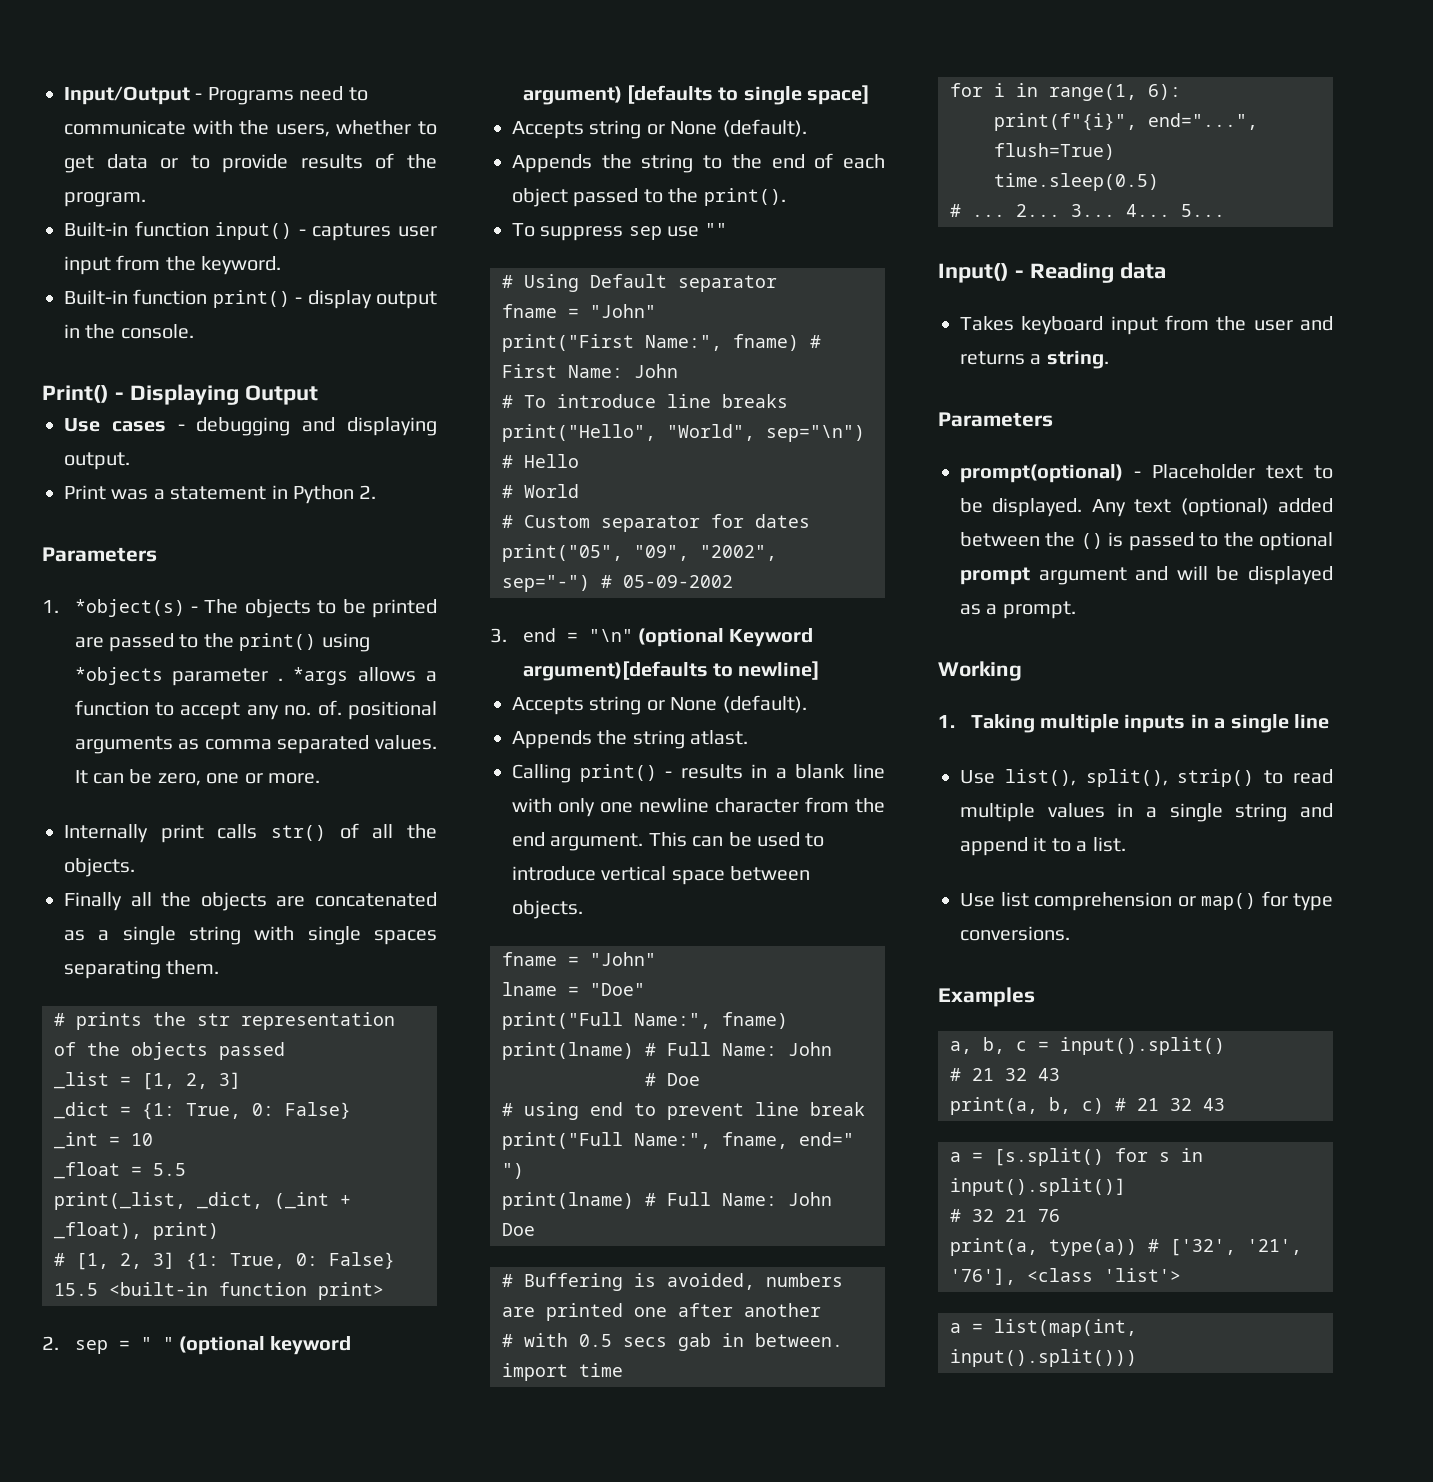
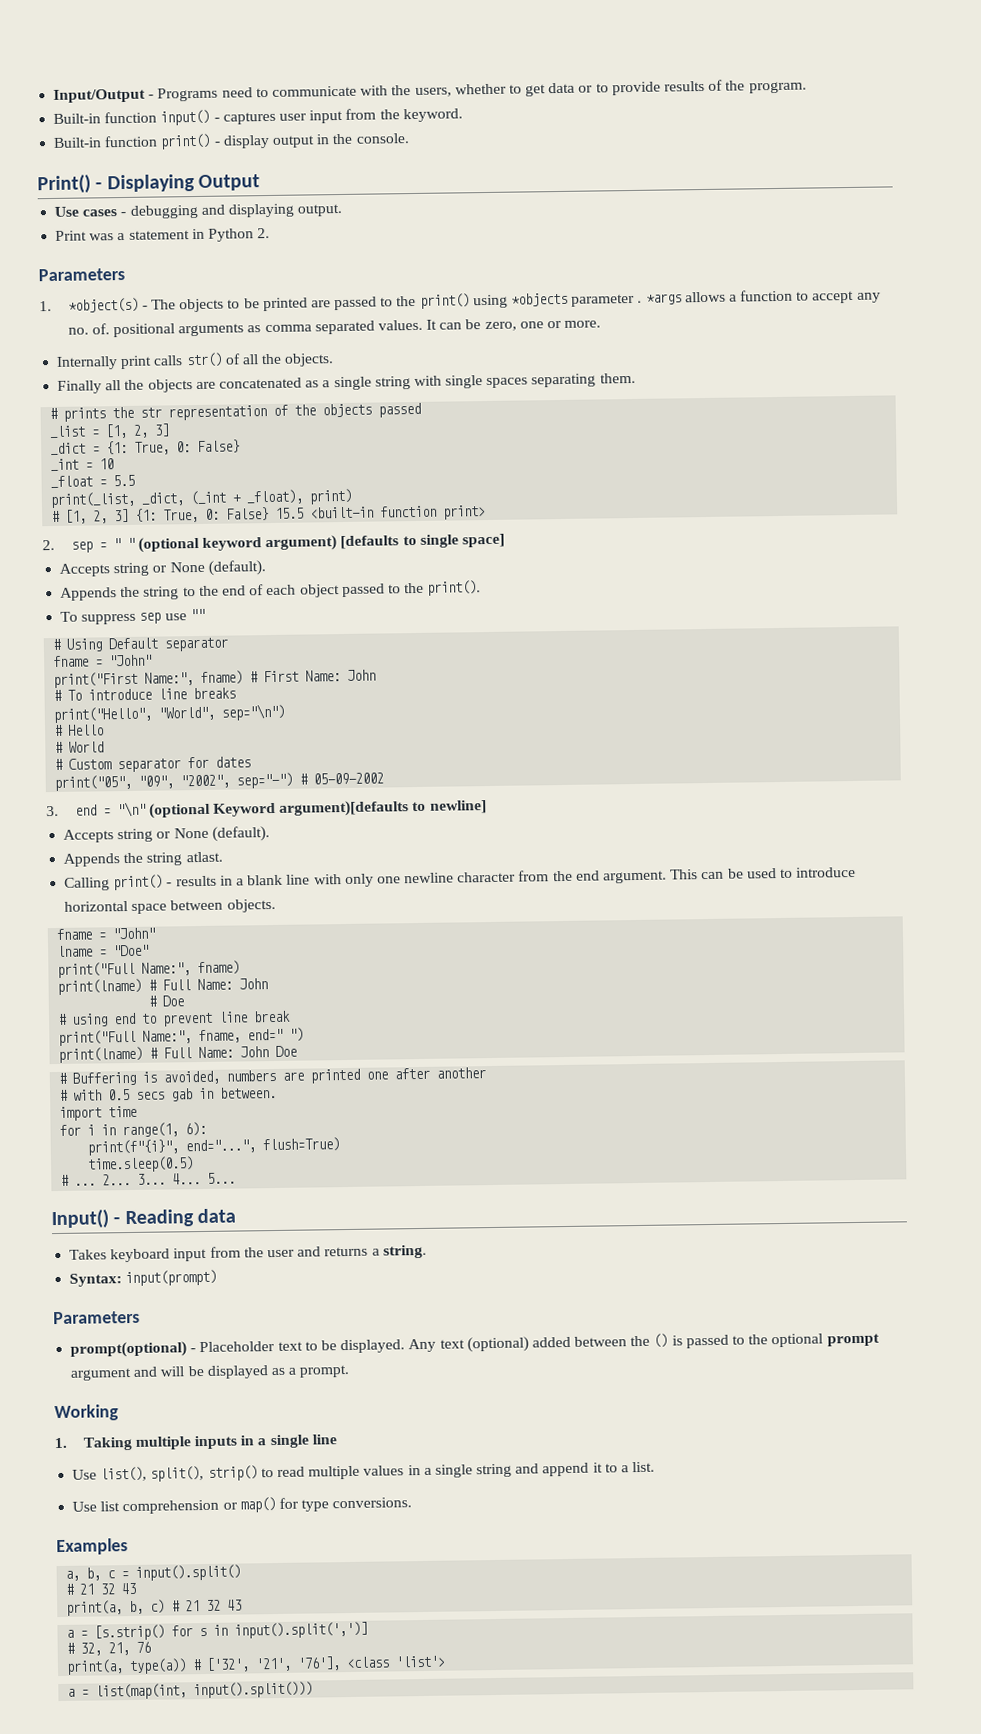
- This can be used to introduce vertical space between objects.
+ This can be used to introduce horizontal space between objects.
+ Syntax: input(prompt)
- a = [s.split() for s in input().split()]
- # 32 21 76
+ a = [s.strip() for s in input().split(',')]
+ # 32, 21, 76

